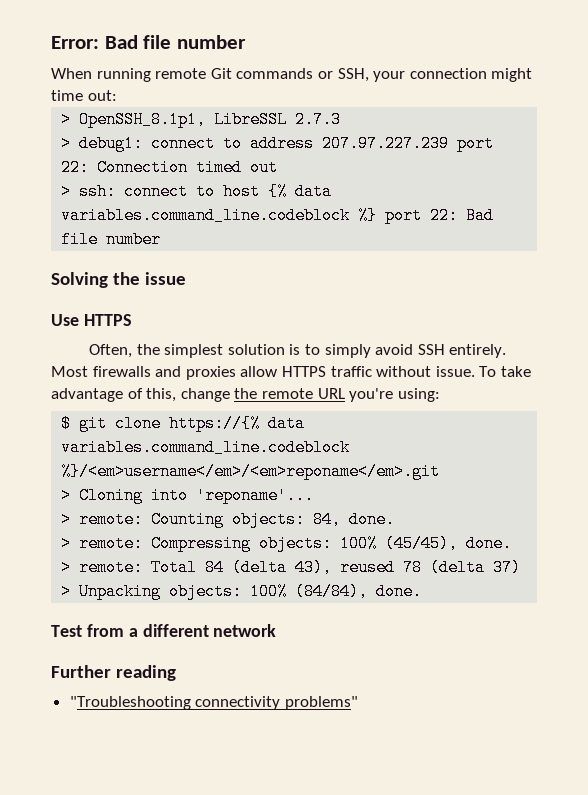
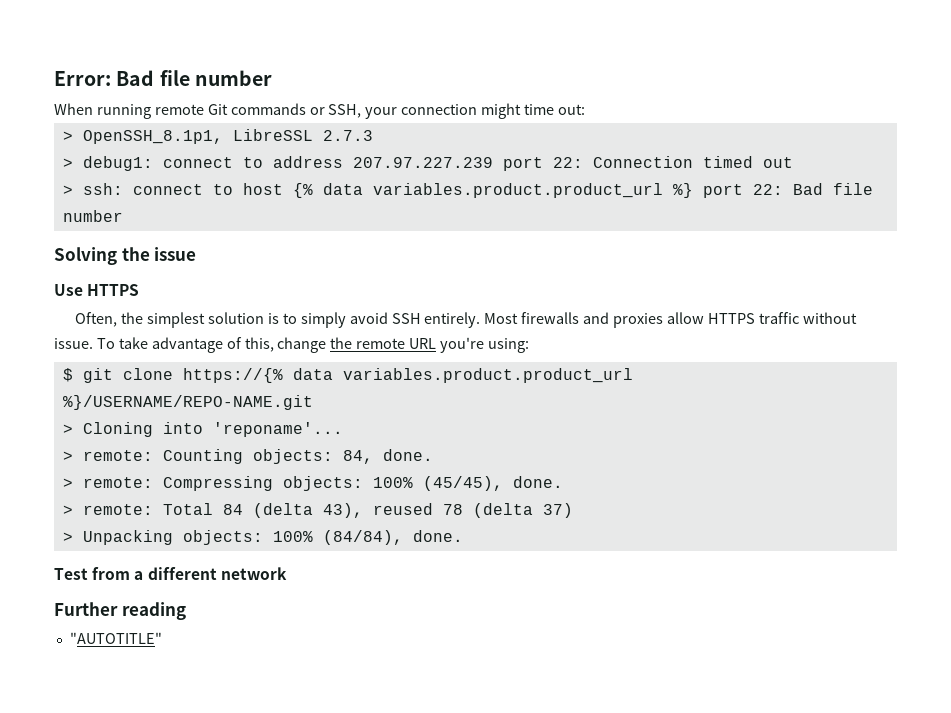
- > ssh: connect to host {% data variables.command_line.codeblock %} port 22: Bad file number
+ > ssh: connect to host {% data variables.product.product_url %} port 22: Bad file number
- $ git clone https://{% data variables.command_line.codeblock %}/<em>username</em>/<em>reponame</em>.git
+ $ git clone https://{% data variables.product.product_url %}/USERNAME/REPO-NAME.git
- "Troubleshooting connectivity problems"
+ "AUTOTITLE"

